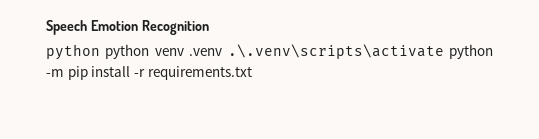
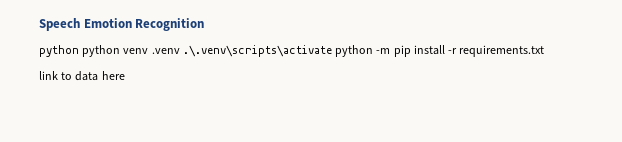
+ link to data here

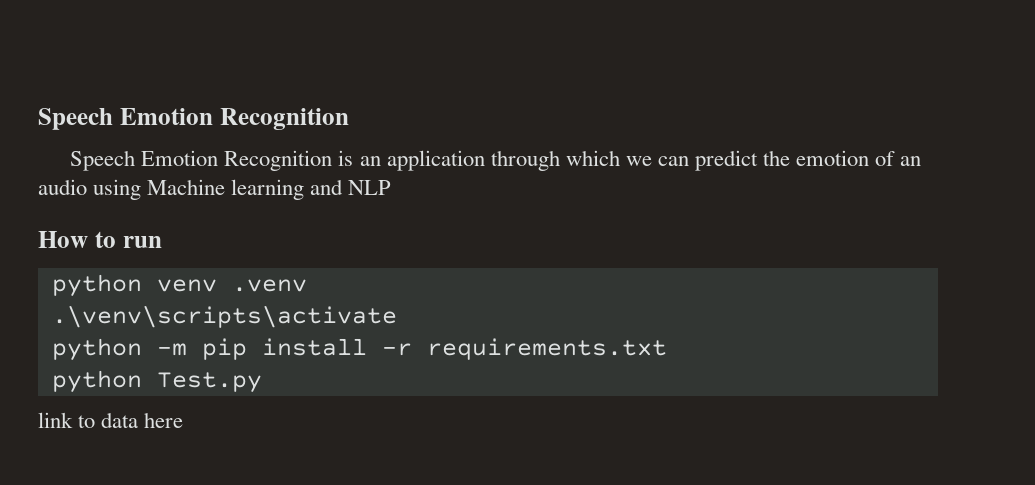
- python python venv .venv .\.venv\scripts\activate python -m pip install -r requirements.txt
+ Speech Emotion Recognition is an application through which we can predict the emotion of an audio using Machine learning and NLP
+ How to run
+ python venv .venv
+ .\venv\scripts\activate
+ python -m pip install -r requirements.txt
+ python Test.py

